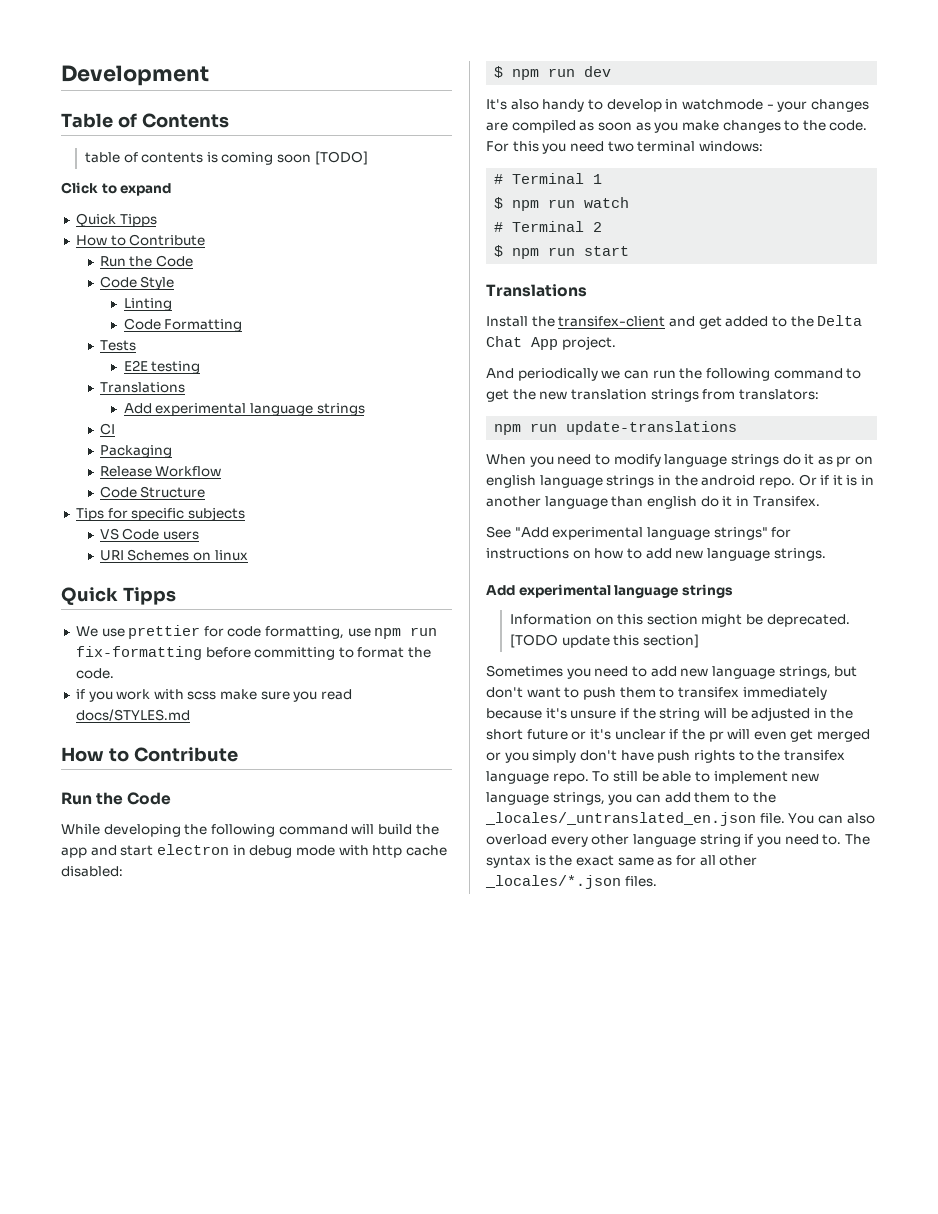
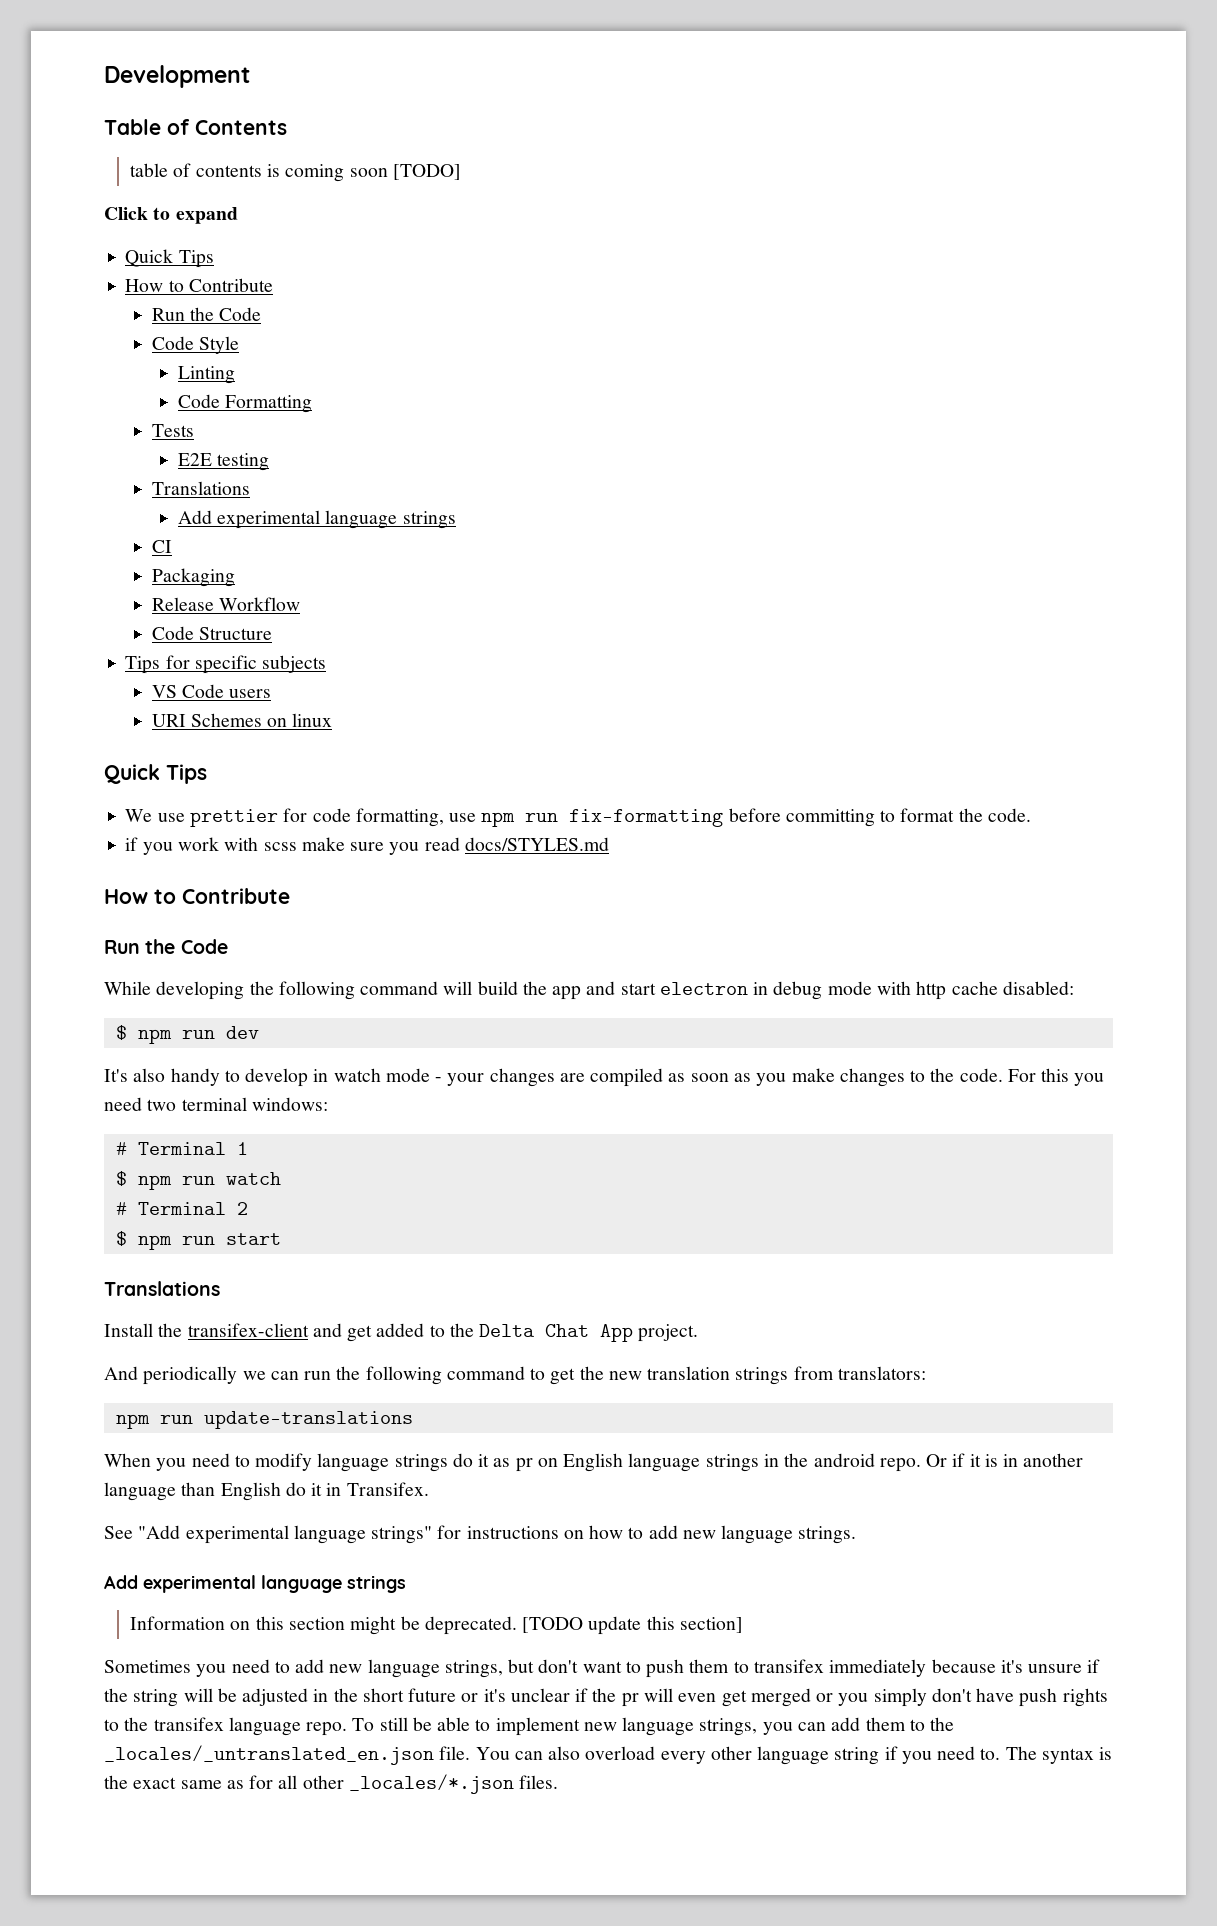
  Click to expand
- Quick Tipps
+ Quick Tips
  URI Schemes on linux
- Quick Tipps
+ Quick Tips
- It's also handy to develop in watchmode - your changes are compiled as soon as you make changes to the code.
+ It's also handy to develop in watch mode - your changes are compiled as soon as you make changes to the code.
- When you need to modify language strings do it as pr on english language strings in the android repo.
+ When you need to modify language strings do it as pr on English language strings in the android repo.
- Or if it is in another language than english do it in Transifex.
+ Or if it is in another language than English do it in Transifex.

